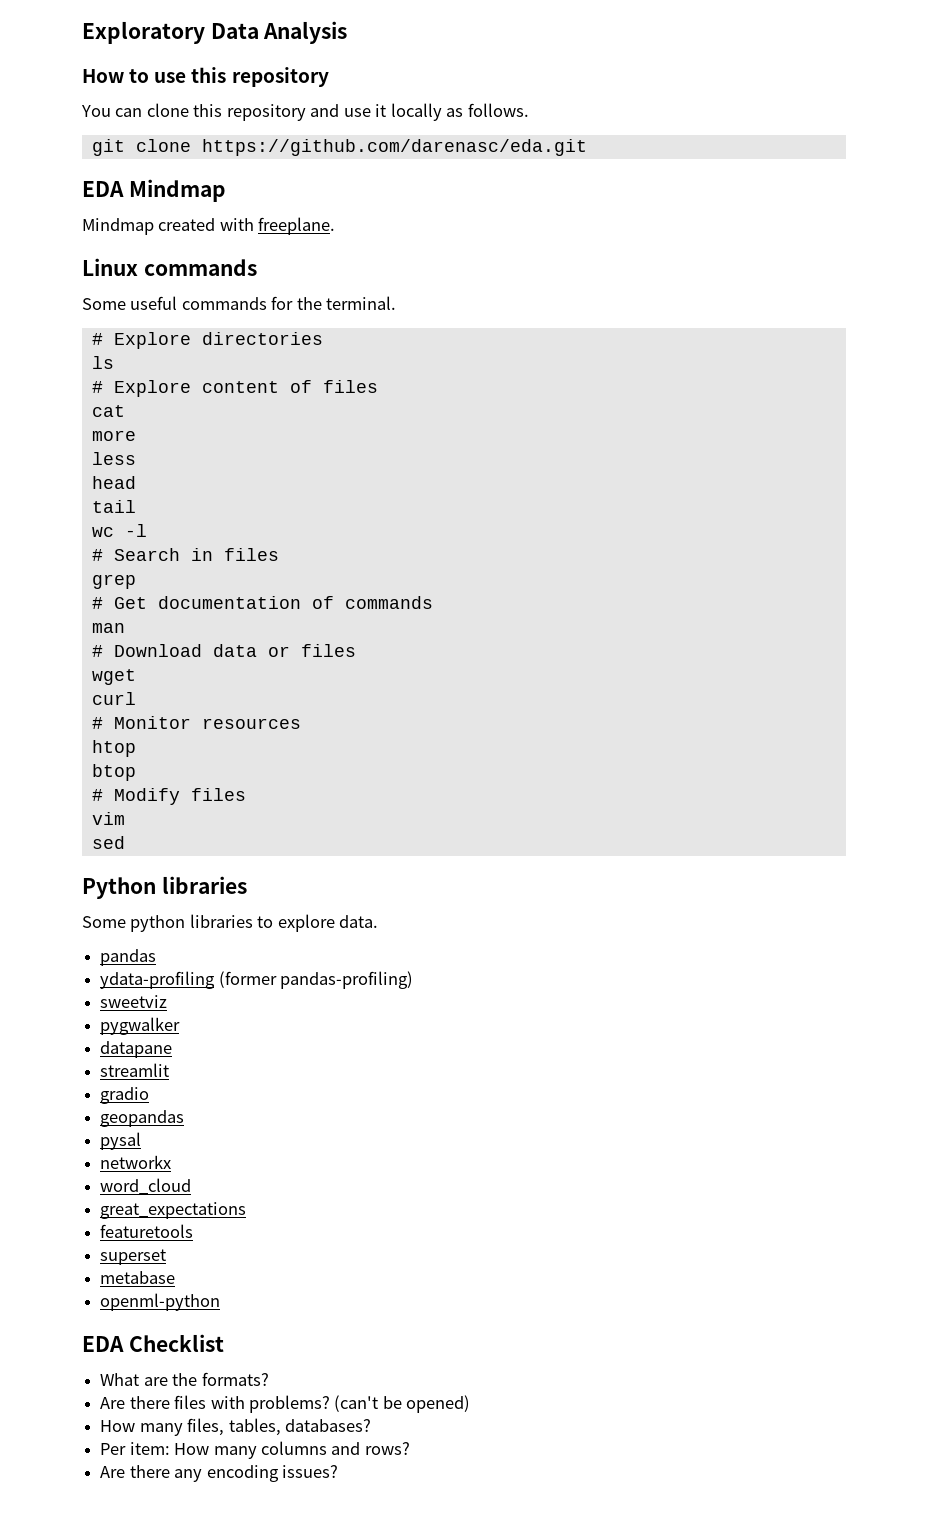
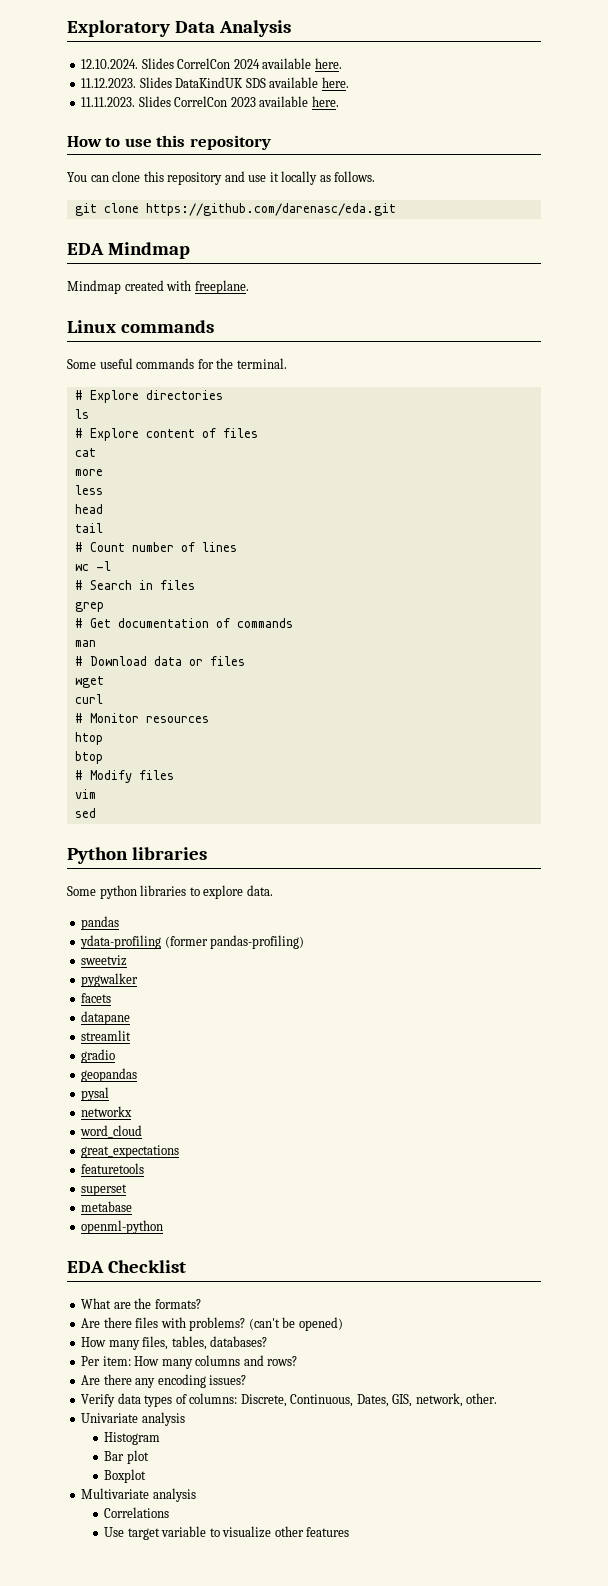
+ 12.10.2024. Slides CorrelCon 2024 available here.
+ 11.12.2023. Slides DataKindUK SDS available here.
+ 11.11.2023. Slides CorrelCon 2023 available here.
+ # Count number of lines
+ facets
+ Verify data types of columns: Discrete, Continuous, Dates, GIS, network, other.
+ Univariate analysis
+ Histogram
+ Bar plot
+ Boxplot
+ Multivariate analysis
+ Correlations
+ Use target variable to visualize other features

